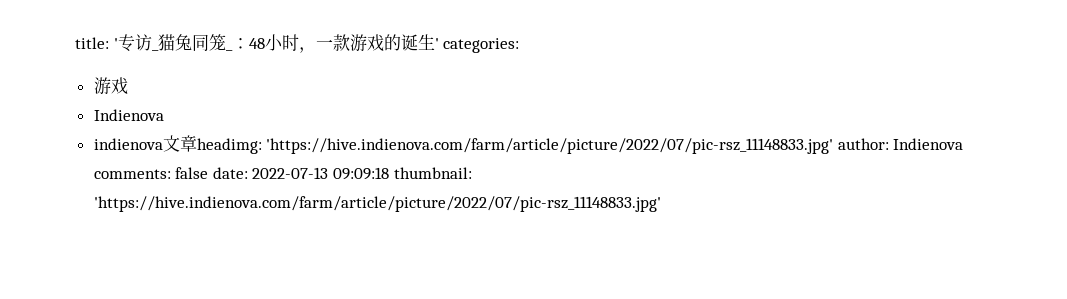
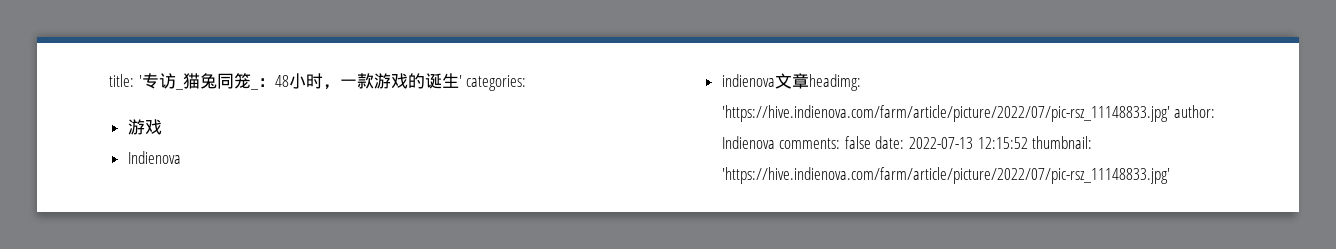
- indienova文章headimg: 'https://hive.indienova.com/farm/article/picture/2022/07/pic-rsz_11148833.jpg' author: Indienova comments: false date: 2022-07-13 09:09:18 thumbnail: 'https://hive.indienova.com/farm/article/picture/2022/07/pic-rsz_11148833.jpg'
+ indienova文章headimg: 'https://hive.indienova.com/farm/article/picture/2022/07/pic-rsz_11148833.jpg' author: Indienova comments: false date: 2022-07-13 12:15:52 thumbnail: 'https://hive.indienova.com/farm/article/picture/2022/07/pic-rsz_11148833.jpg'

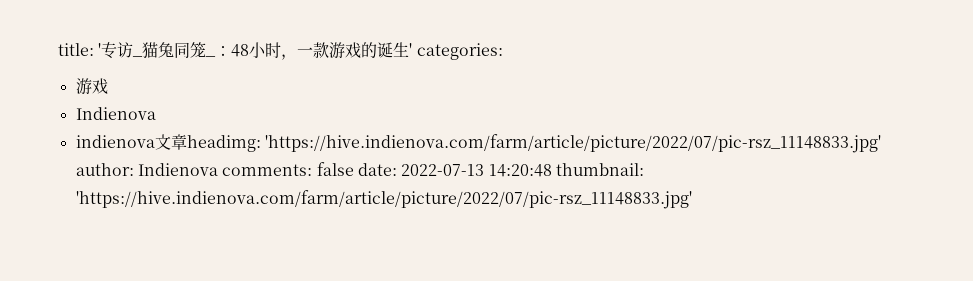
- indienova文章headimg: 'https://hive.indienova.com/farm/article/picture/2022/07/pic-rsz_11148833.jpg' author: Indienova comments: false date: 2022-07-13 12:15:52 thumbnail: 'https://hive.indienova.com/farm/article/picture/2022/07/pic-rsz_11148833.jpg'
+ indienova文章headimg: 'https://hive.indienova.com/farm/article/picture/2022/07/pic-rsz_11148833.jpg' author: Indienova comments: false date: 2022-07-13 14:20:48 thumbnail: 'https://hive.indienova.com/farm/article/picture/2022/07/pic-rsz_11148833.jpg'

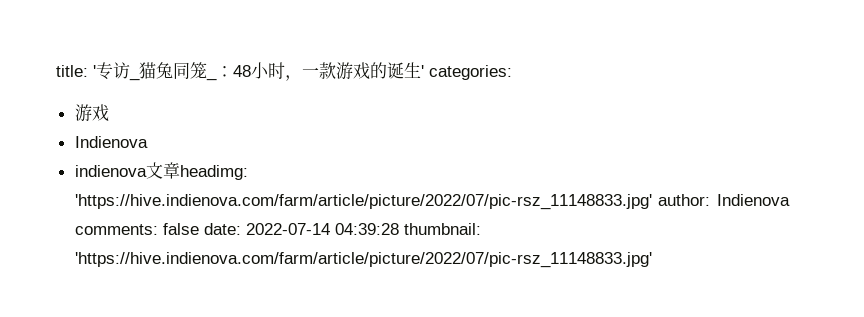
- indienova文章headimg: 'https://hive.indienova.com/farm/article/picture/2022/07/pic-rsz_11148833.jpg' author: Indienova comments: false date: 2022-07-13 14:20:48 thumbnail: 'https://hive.indienova.com/farm/article/picture/2022/07/pic-rsz_11148833.jpg'
+ indienova文章headimg: 'https://hive.indienova.com/farm/article/picture/2022/07/pic-rsz_11148833.jpg' author: Indienova comments: false date: 2022-07-14 04:39:28 thumbnail: 'https://hive.indienova.com/farm/article/picture/2022/07/pic-rsz_11148833.jpg'

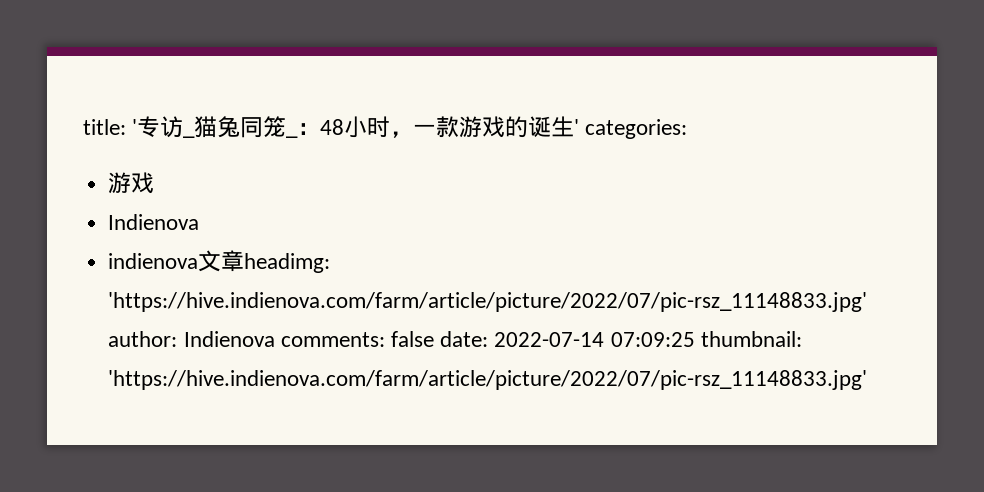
- indienova文章headimg: 'https://hive.indienova.com/farm/article/picture/2022/07/pic-rsz_11148833.jpg' author: Indienova comments: false date: 2022-07-14 04:39:28 thumbnail: 'https://hive.indienova.com/farm/article/picture/2022/07/pic-rsz_11148833.jpg'
+ indienova文章headimg: 'https://hive.indienova.com/farm/article/picture/2022/07/pic-rsz_11148833.jpg' author: Indienova comments: false date: 2022-07-14 07:09:25 thumbnail: 'https://hive.indienova.com/farm/article/picture/2022/07/pic-rsz_11148833.jpg'

